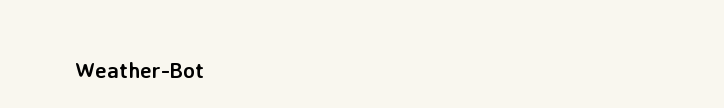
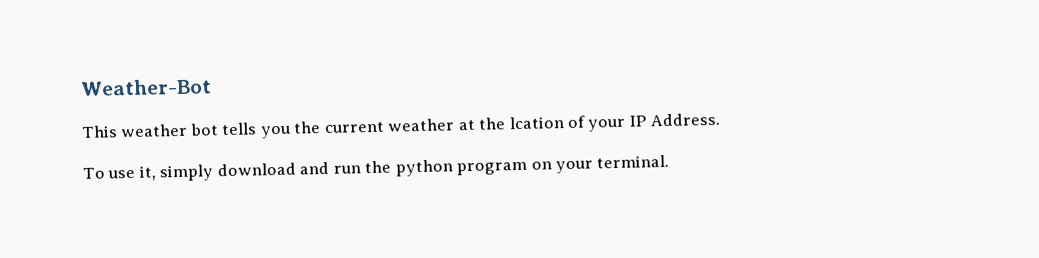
+ This weather bot tells you the current weather at the lcation of your IP Address.
+ To use it, simply download and run the python program on your terminal.

